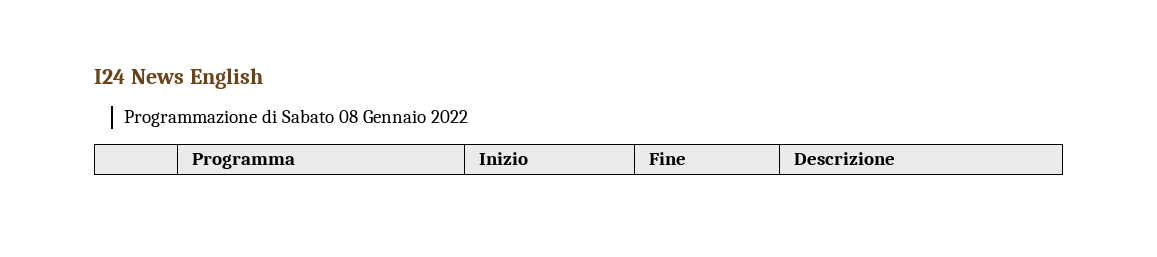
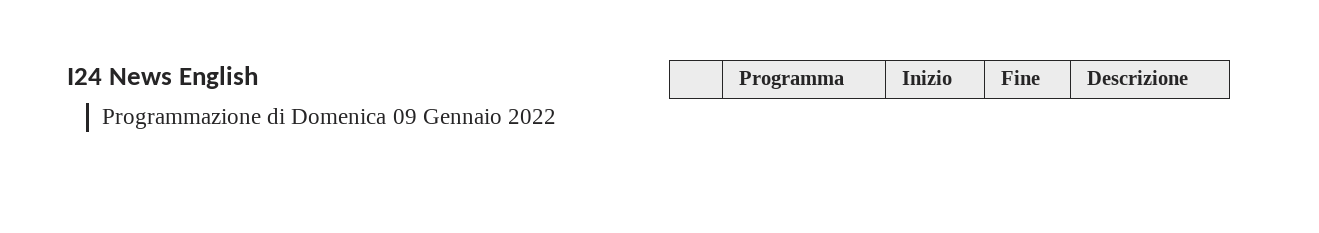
- Programmazione di Sabato 08 Gennaio 2022
+ Programmazione di Domenica 09 Gennaio 2022

